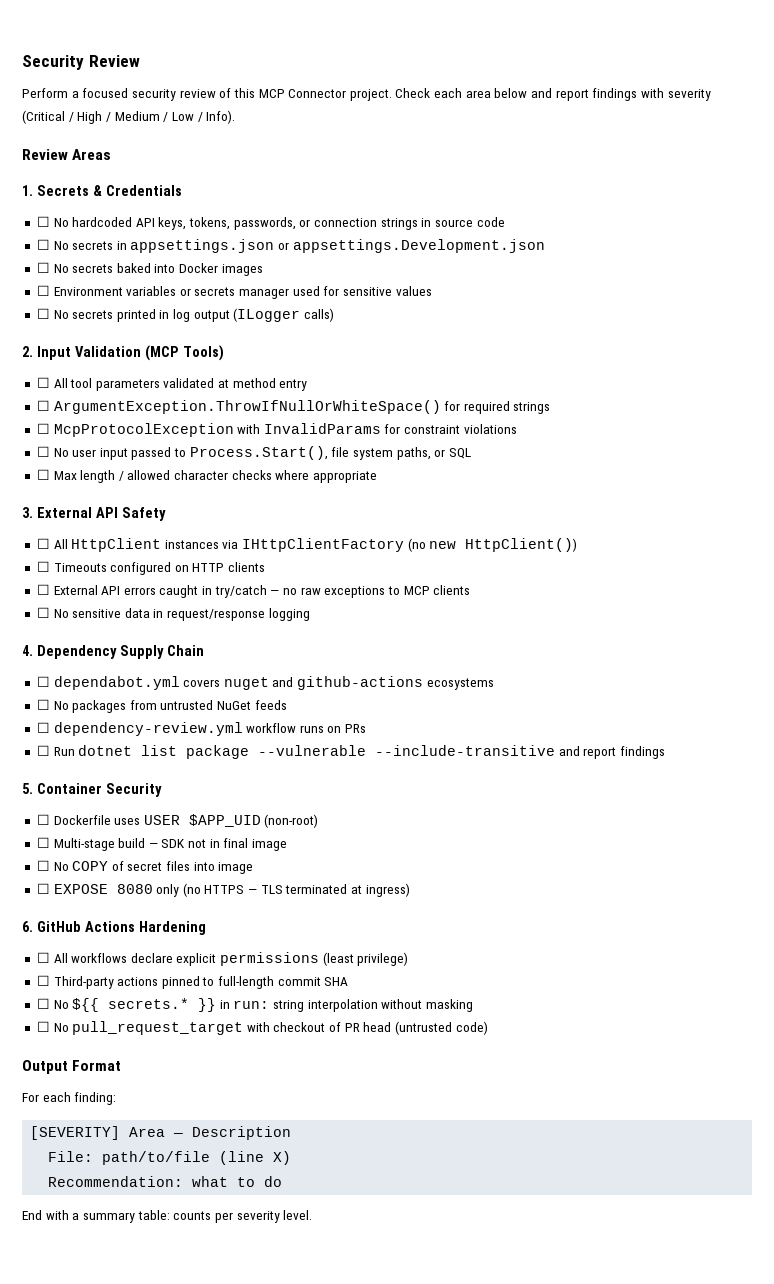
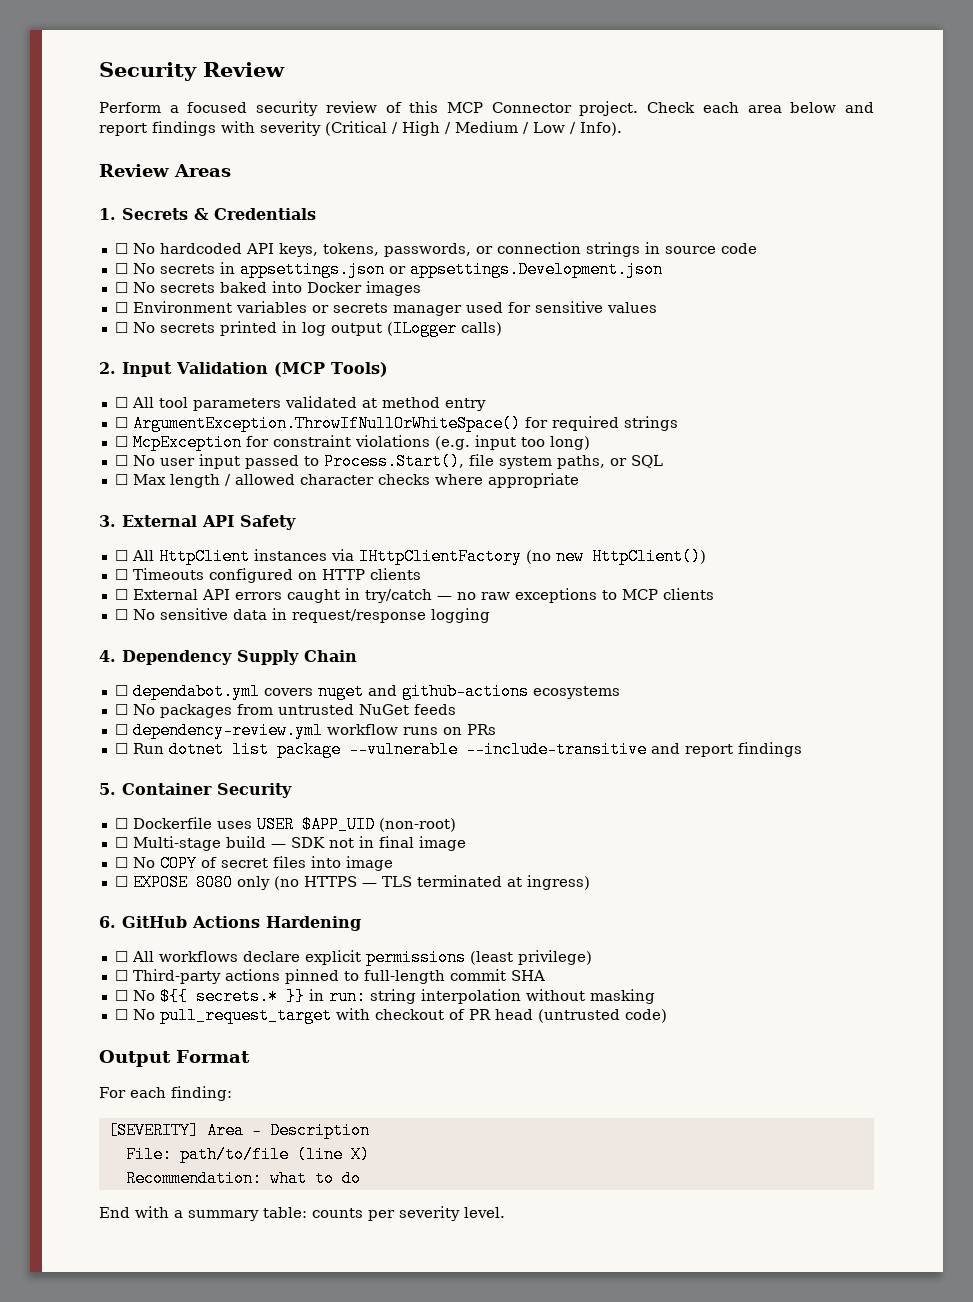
- ☐ McpProtocolException with InvalidParams for constraint violations
+ ☐ McpException for constraint violations (e.g. input too long)

